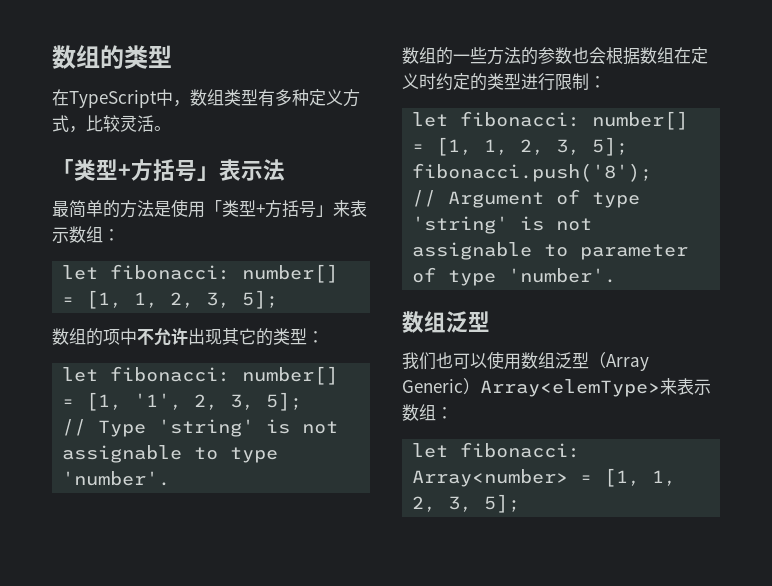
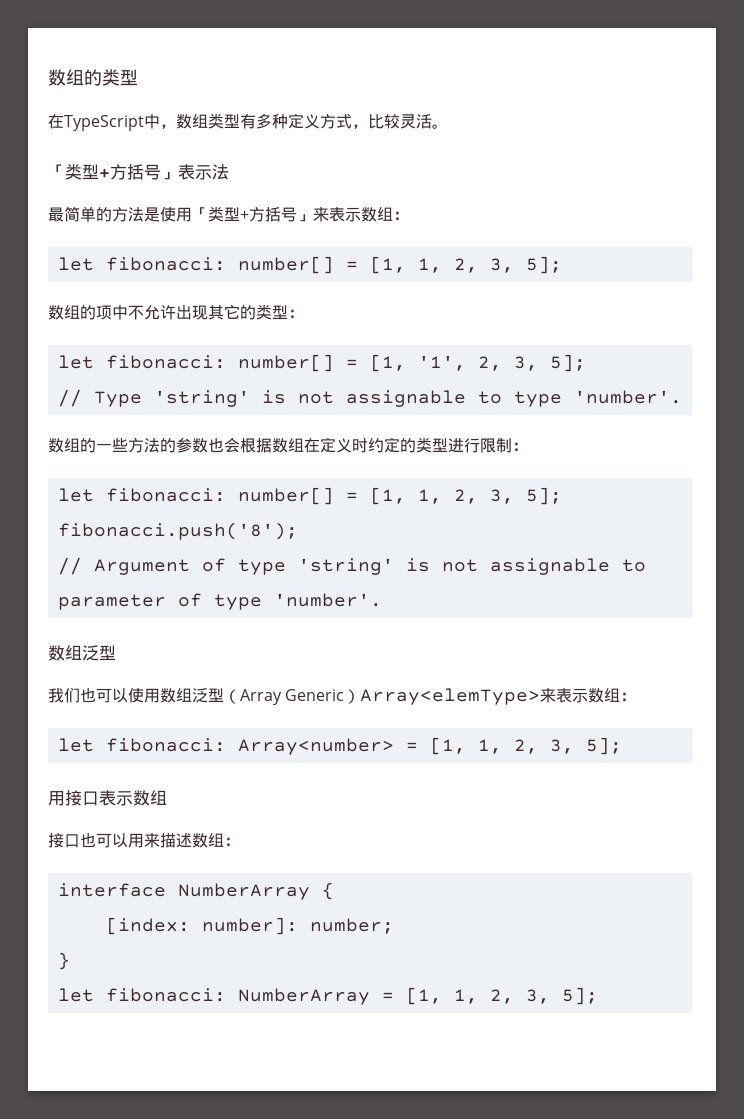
+ 用接口表示数组
+ 接口也可以用来描述数组：
+ interface NumberArray {
+ [index: number]: number;
+ }
+ let fibonacci: NumberArray = [1, 1, 2, 3, 5];

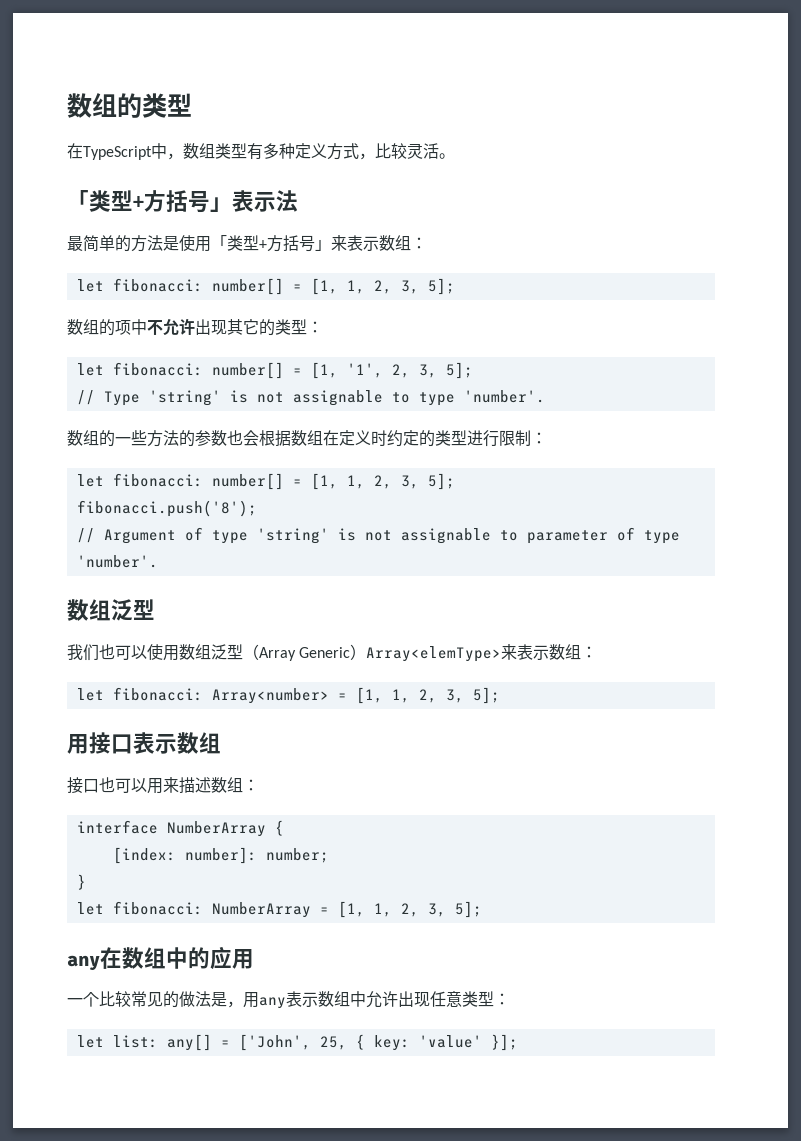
+ any在数组中的应用
+ 一个比较常见的做法是，用any表示数组中允许出现任意类型：
+ let list: any[] = ['John', 25, { key: 'value' }];

